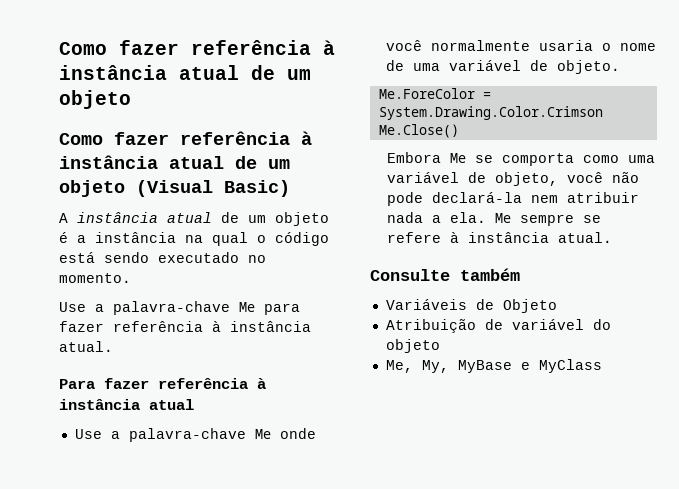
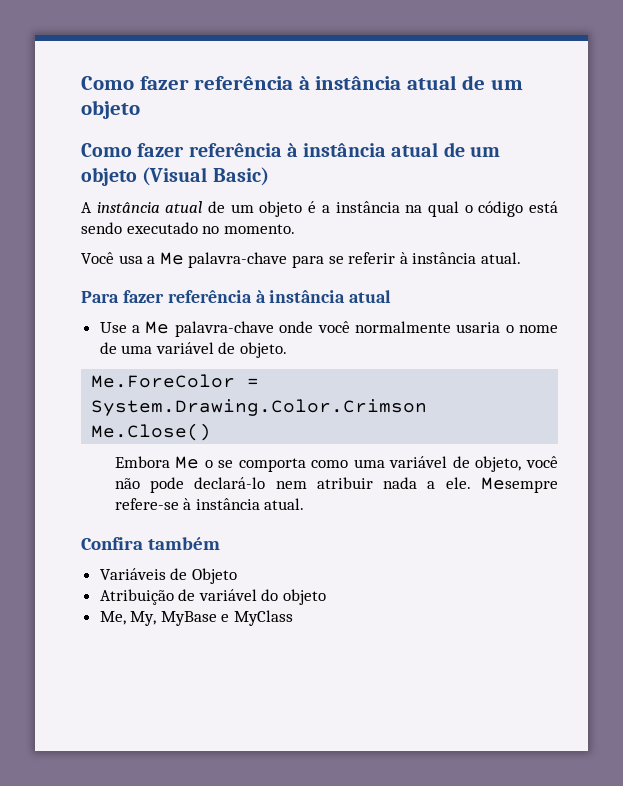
- Use a palavra-chave Me para fazer referência à instância atual.
+ Você usa a Me palavra-chave para se referir à instância atual.
- Use a palavra-chave Me onde você normalmente usaria o nome de uma variável de objeto.
+ Use a Me palavra-chave onde você normalmente usaria o nome de uma variável de objeto.
- Embora Me se comporta como uma variável de objeto, você não pode declará-la nem atribuir nada a ela. Me sempre se refere à instância atual.
- Consulte também
+ Embora Me o se comporta como uma variável de objeto, você não pode declará-lo nem atribuir nada a ele. Mesempre refere-se à instância atual.
+ Confira também

